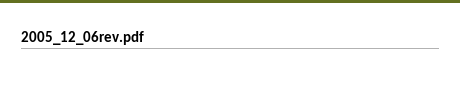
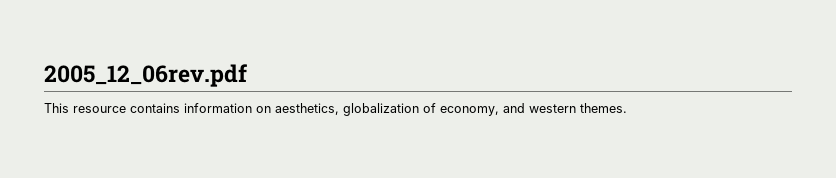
+ This resource contains information on aesthetics, globalization of economy, and western themes.

